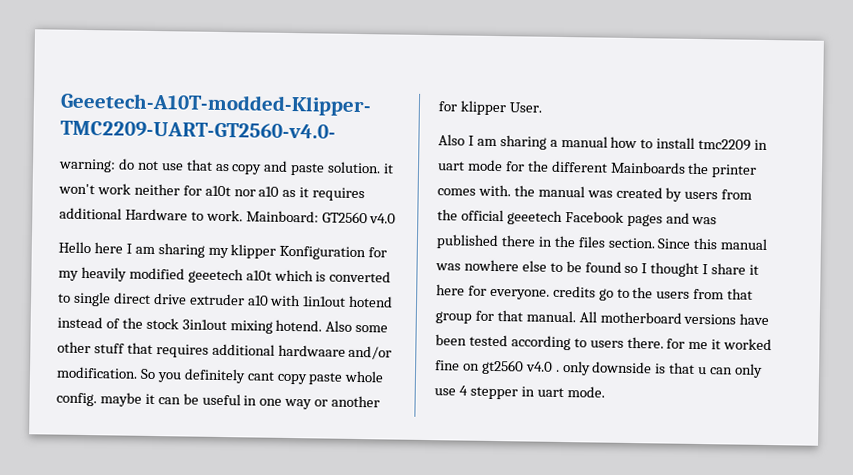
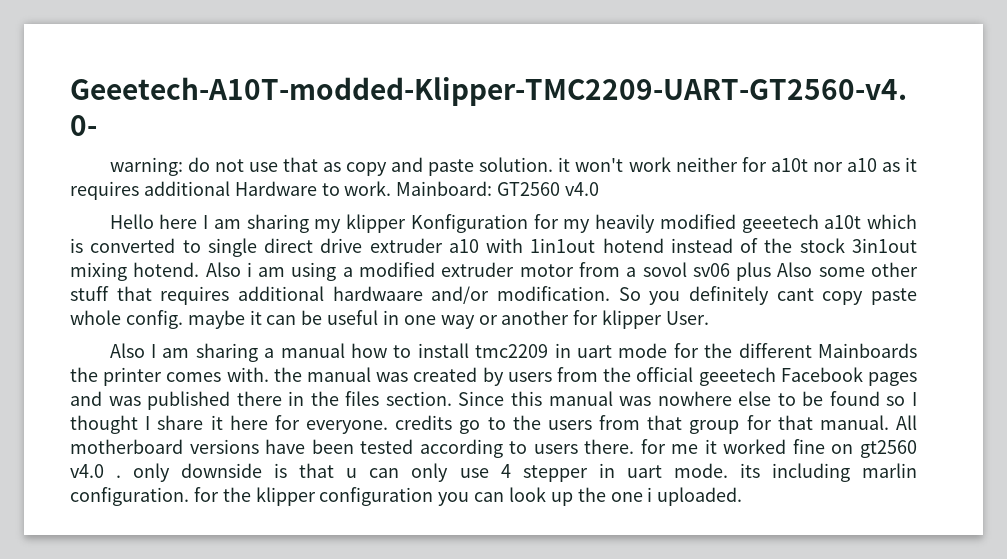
- Also some other stuff that requires additional hardwaare and/or modification.
+ Also i am using a modified extruder motor from a sovol sv06 plus Also some other stuff that requires additional hardwaare and/or modification.
- All motherboard versions have been tested according to users there. for me it worked fine on gt2560 v4.0 . only downside is that u can only use 4 stepper in uart mode.
+ All motherboard versions have been tested according to users there. for me it worked fine on gt2560 v4.0 . only downside is that u can only use 4 stepper in uart mode. its including marlin configuration. for the klipper configuration you can look up the one i uploaded.

